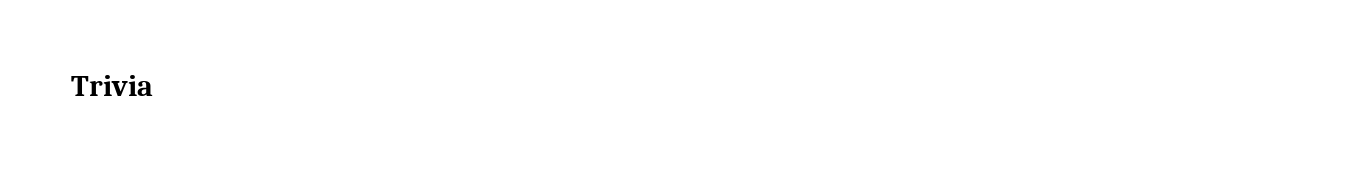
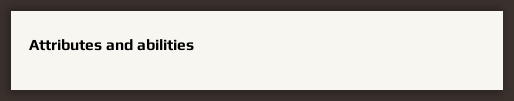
- Trivia
+ Attributes and abilities

